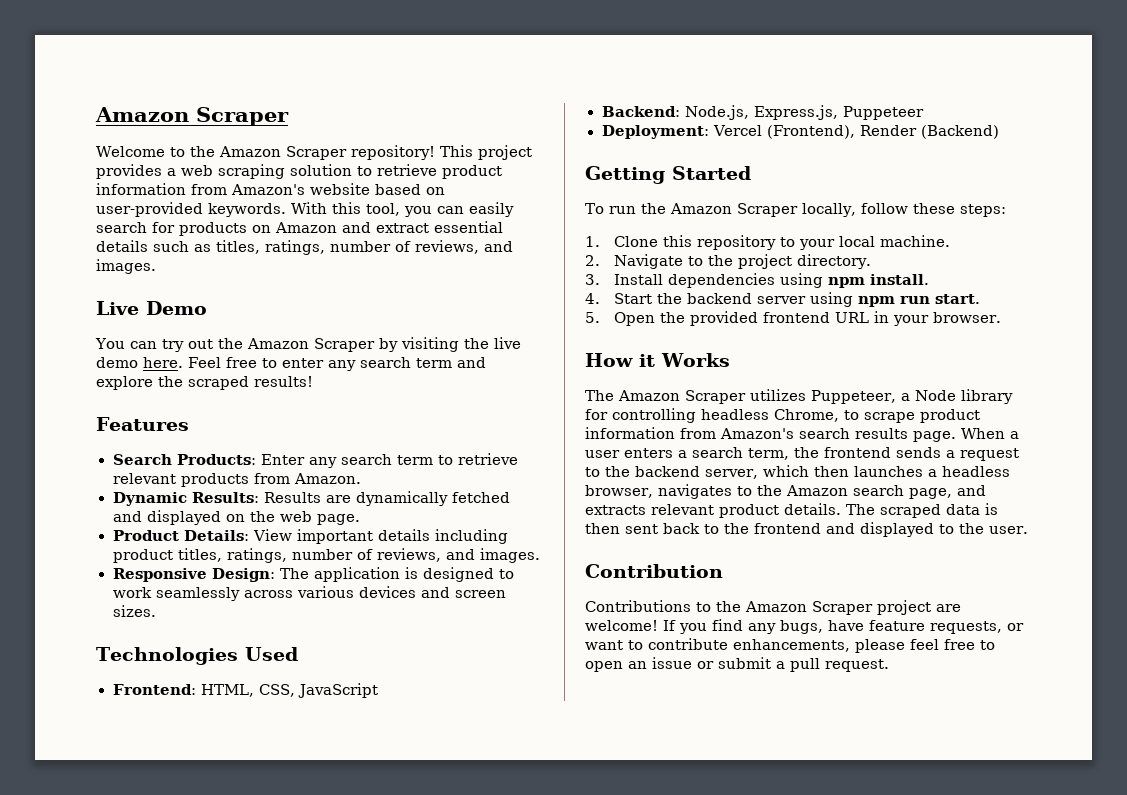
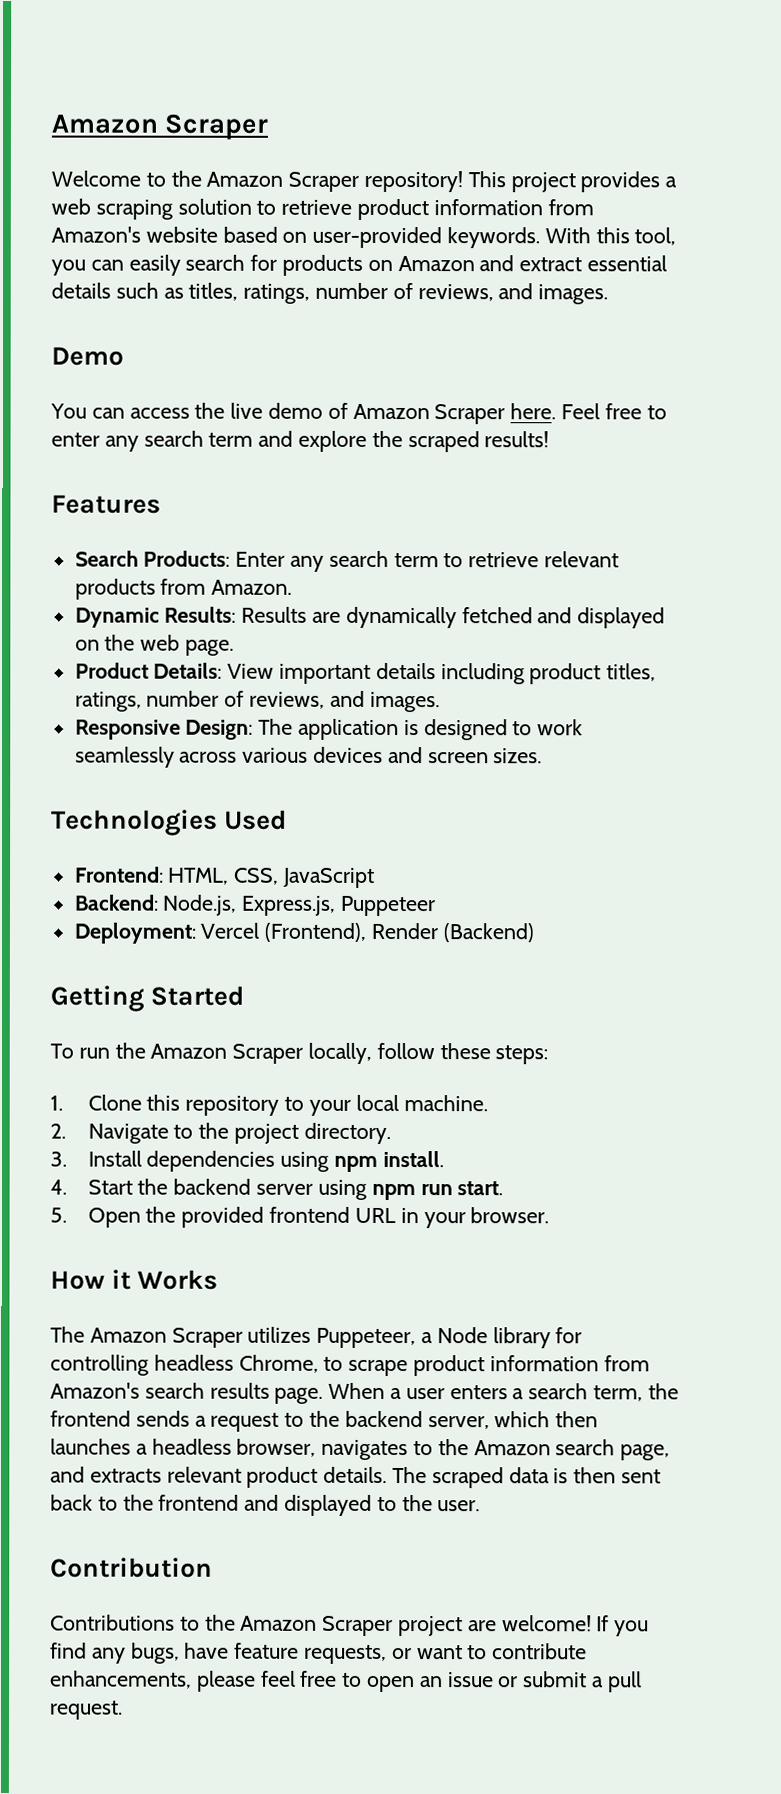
- Live Demo
+ Demo
- You can try out the Amazon Scraper by visiting the live demo here.
+ You can access the live demo of Amazon Scraper here.

